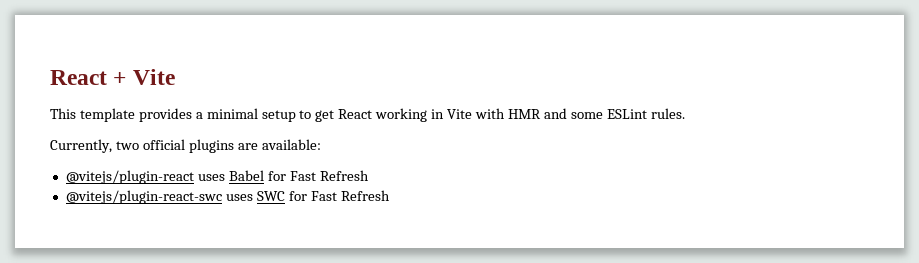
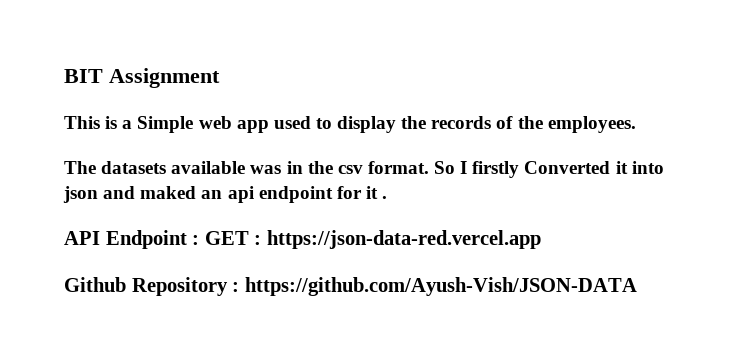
- React + Vite
- This template provides a minimal setup to get React working in Vite with HMR and some ESLint rules.
- Currently, two official plugins are available:
- @vitejs/plugin-react uses Babel for Fast Refresh
- @vitejs/plugin-react-swc uses SWC for Fast Refresh
+ BIT Assignment
+ This is a Simple web app used to display the records of the employees.
+ The datasets available was in the csv format. So I firstly Converted it into json and maked an api endpoint for it .
+ API Endpoint : GET : https://json-data-red.vercel.app
+ Github Repository : https://github.com/Ayush-Vish/JSON-DATA

